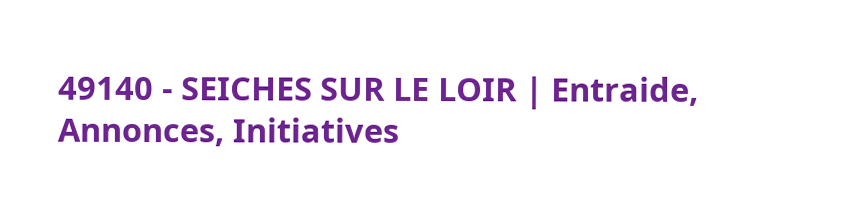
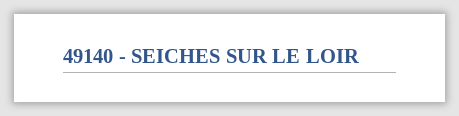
- 49140 - SEICHES SUR LE LOIR | Entraide, Annonces, Initiatives
+ 49140 - SEICHES SUR LE LOIR

